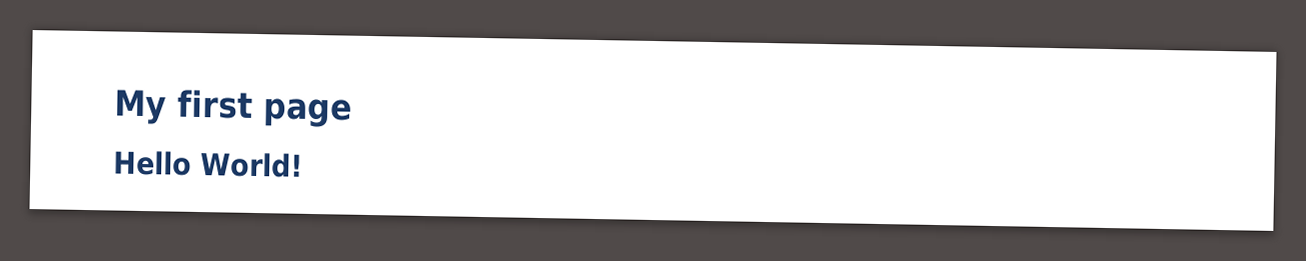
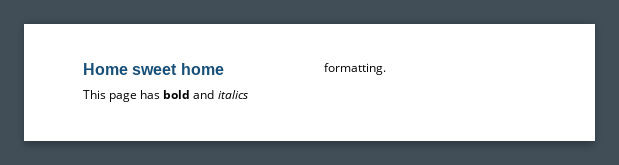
- My first page
- Hello World!
+ Home sweet home
+ This page has bold and italics formatting.

